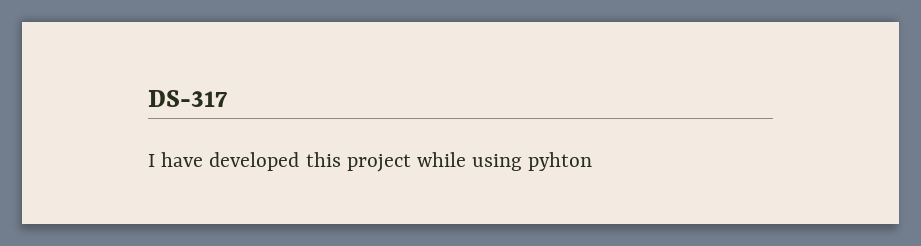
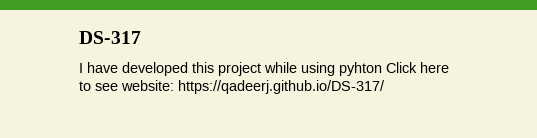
- I have developed this project while using pyhton
+ I have developed this project while using pyhton Click here to see website: https://qadeerj.github.io/DS-317/

